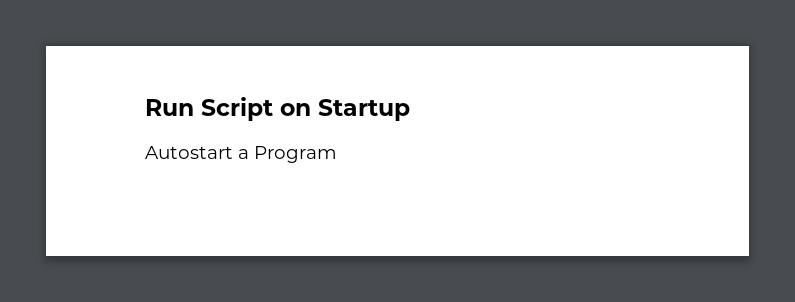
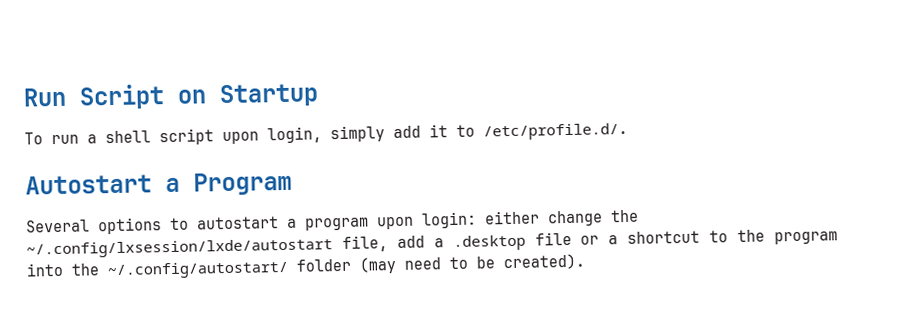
+ To run a shell script upon login, simply add it to /etc/profile.d/.
  Autostart a Program
+ Several options to autostart a program upon login: either change the ~/.config/lxsession/lxde/autostart file, add a .desktop file or a shortcut to the program into the ~/.config/autostart/ folder (may need to be created).

